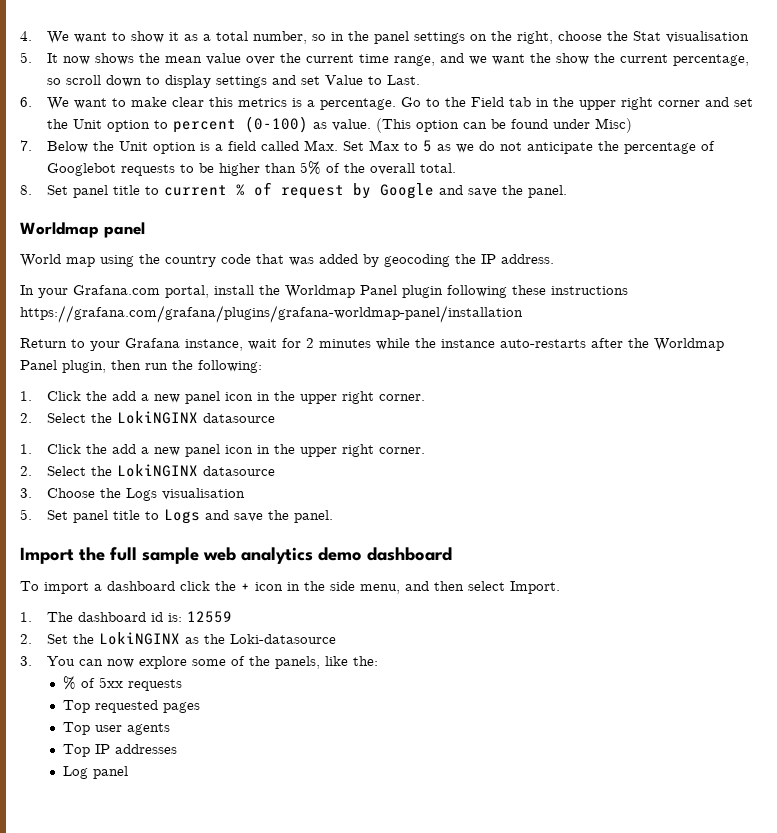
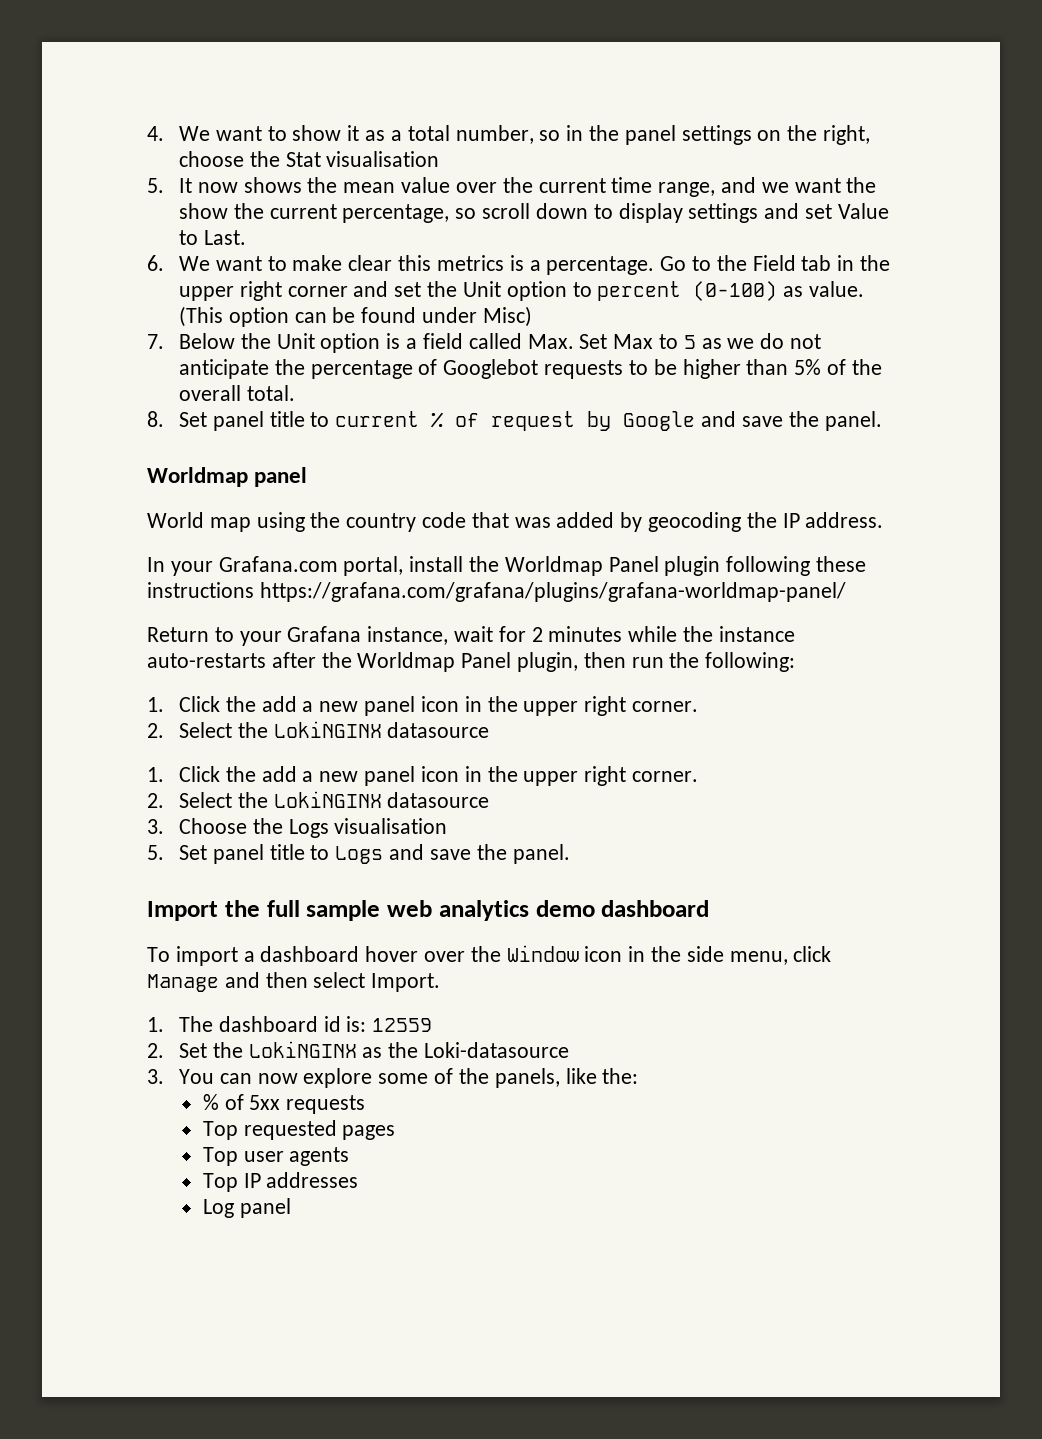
- In your Grafana.com portal, install the Worldmap Panel plugin following these instructions https://grafana.com/grafana/plugins/grafana-worldmap-panel/installation
+ In your Grafana.com portal, install the Worldmap Panel plugin following these instructions https://grafana.com/grafana/plugins/grafana-worldmap-panel/
- To import a dashboard click the + icon in the side menu, and then select Import.
+ To import a dashboard hover over the Window icon in the side menu, click Manage and then select Import.

